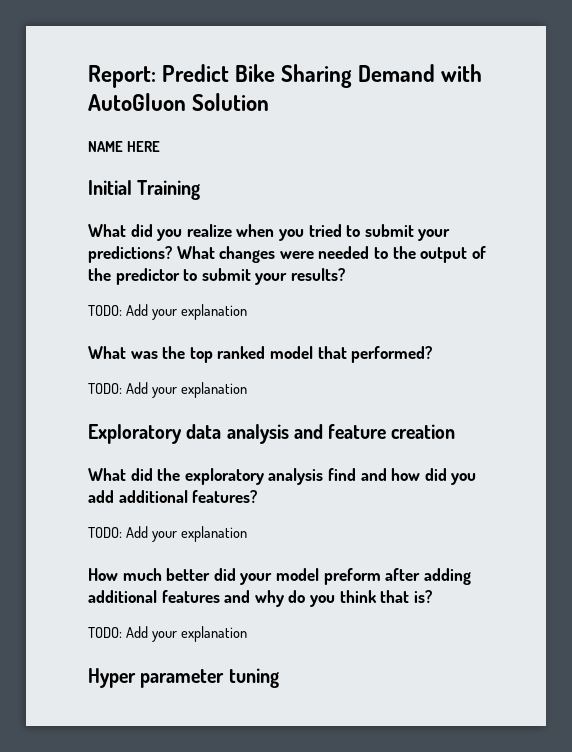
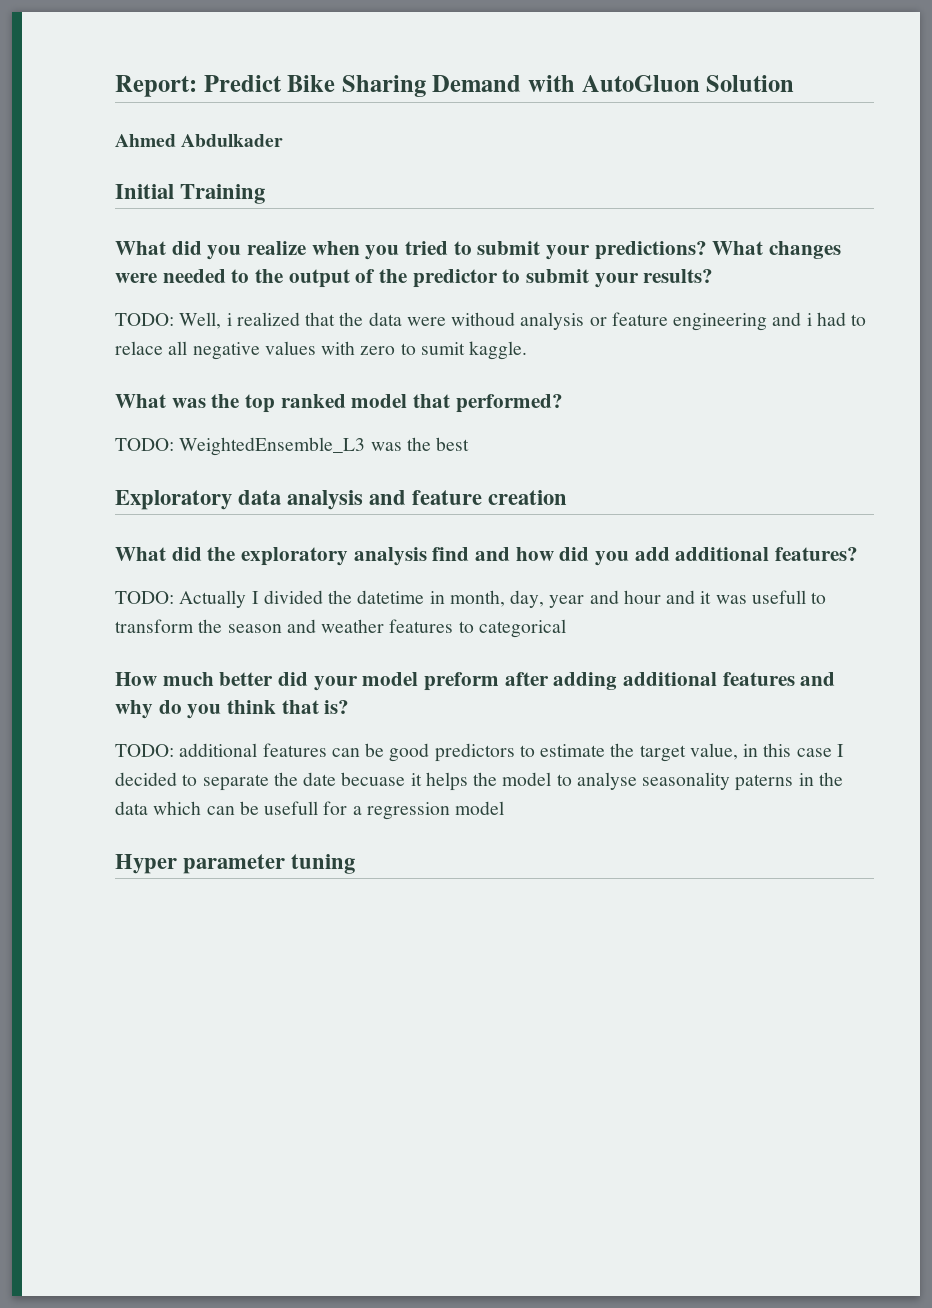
- NAME HERE
+ Ahmed Abdulkader
  What changes were needed to the output of the predictor to submit your results?
- TODO: Add your explanation
+ TODO: Well, i realized that the data were withoud analysis or feature engineering and i had to relace all negative values with zero to sumit kaggle.
  What was the top ranked model that performed?
- TODO: Add your explanation
+ TODO: WeightedEnsemble_L3 was the best
  What did the exploratory analysis find and how did you add additional features?
- TODO: Add your explanation
+ TODO: Actually I divided the datetime in month, day, year and hour and it was usefull to transform the season and weather features to categorical
  How much better did your model preform after adding additional features and why do you think that is?
- TODO: Add your explanation
+ TODO: additional features can be good predictors to estimate the target value, in this case I decided to separate the date becuase it helps the model to analyse seasonality paterns in the data which can be usefull for a regression model

